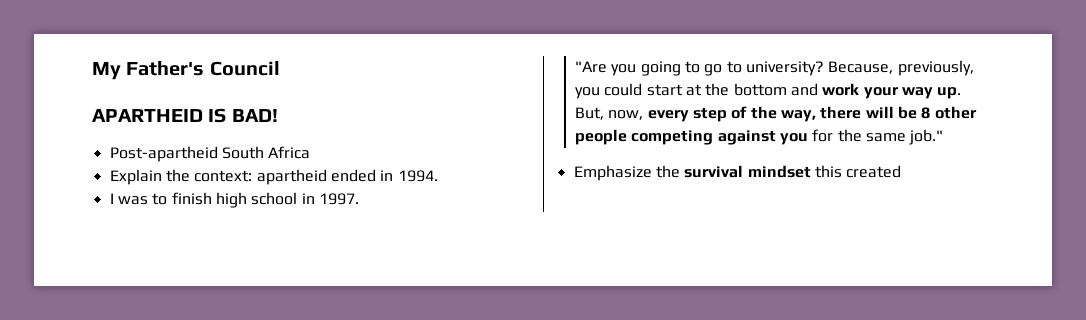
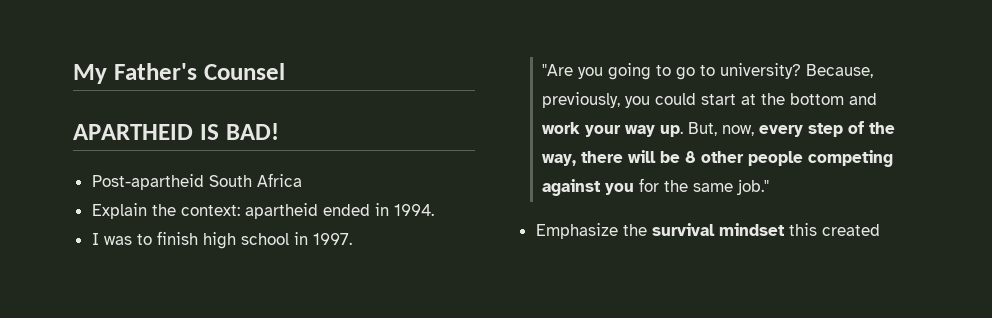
- My Father's Council
+ My Father's Counsel

